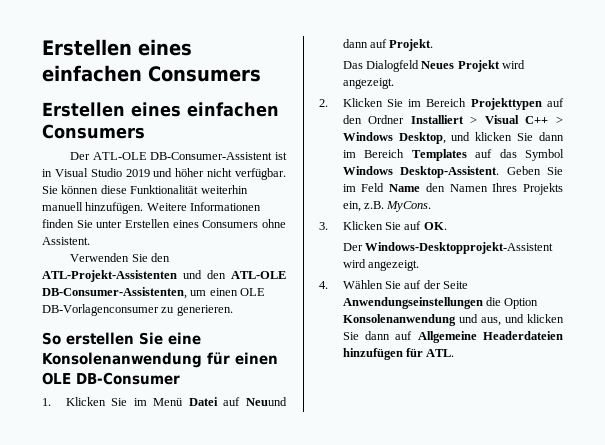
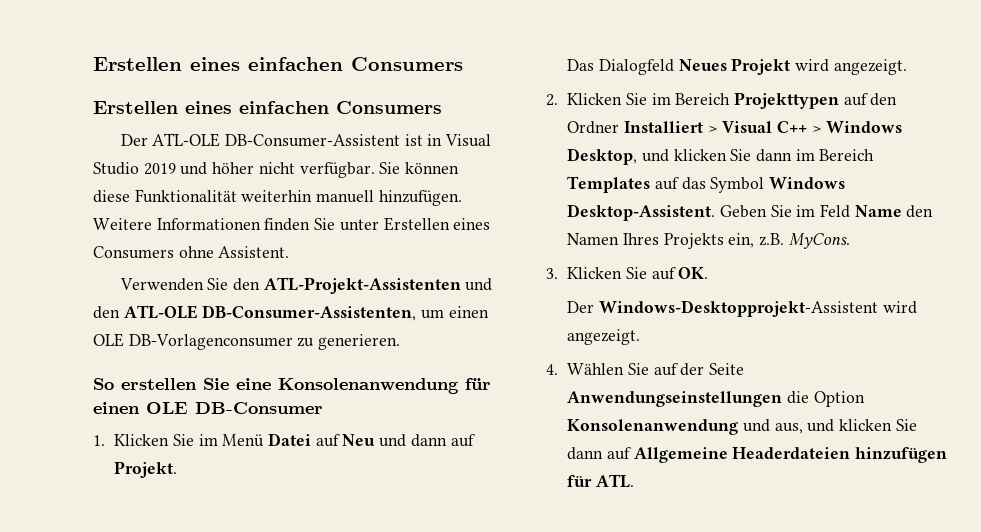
- 1. Klicken Sie im Menü Datei auf Neuund dann auf Projekt.
+ 1. Klicken Sie im Menü Datei auf Neu und dann auf Projekt.

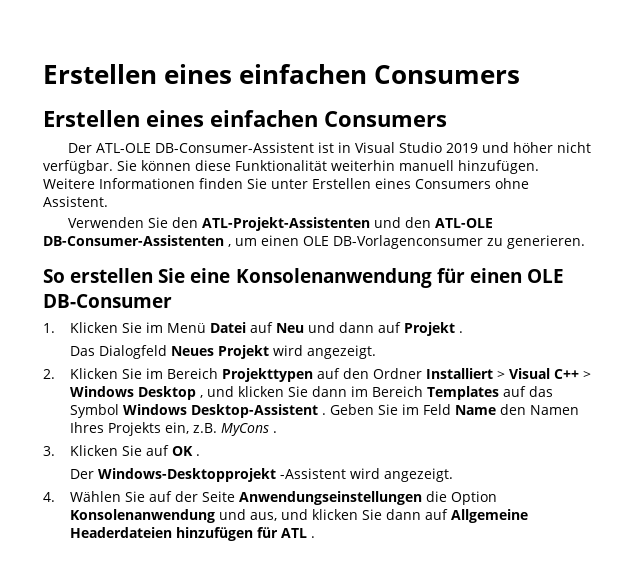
- Verwenden Sie den ATL-Projekt-Assistenten und den ATL-OLE DB-Consumer-Assistenten, um einen OLE DB-Vorlagenconsumer zu generieren.
+ Verwenden Sie den ATL-Projekt-Assistenten und den ATL-OLE DB-Consumer-Assistenten , um einen OLE DB-Vorlagenconsumer zu generieren.
- 1. Klicken Sie im Menü Datei auf Neu und dann auf Projekt.
+ 1. Klicken Sie im Menü Datei auf Neu und dann auf Projekt .
- 2. Klicken Sie im Bereich Projekttypen auf den Ordner Installiert > Visual C++ > Windows Desktop, und klicken Sie dann im Bereich Templates auf das Symbol Windows Desktop-Assistent.
+ 2. Klicken Sie im Bereich Projekttypen auf den Ordner Installiert > Visual C++ > Windows Desktop , und klicken Sie dann im Bereich Templates auf das Symbol Windows Desktop-Assistent .
- Geben Sie im Feld Name den Namen Ihres Projekts ein, z.B. MyCons.
+ Geben Sie im Feld Name den Namen Ihres Projekts ein, z.B. MyCons .
- 3. Klicken Sie auf OK.
- Der Windows-Desktopprojekt-Assistent wird angezeigt.
+ 3. Klicken Sie auf OK .
+ Der Windows-Desktopprojekt -Assistent wird angezeigt.
- 4. Wählen Sie auf der Seite Anwendungseinstellungen die Option Konsolenanwendung und aus, und klicken Sie dann auf Allgemeine Headerdateien hinzufügen für ATL.
+ 4. Wählen Sie auf der Seite Anwendungseinstellungen die Option Konsolenanwendung und aus, und klicken Sie dann auf Allgemeine Headerdateien hinzufügen für ATL .

